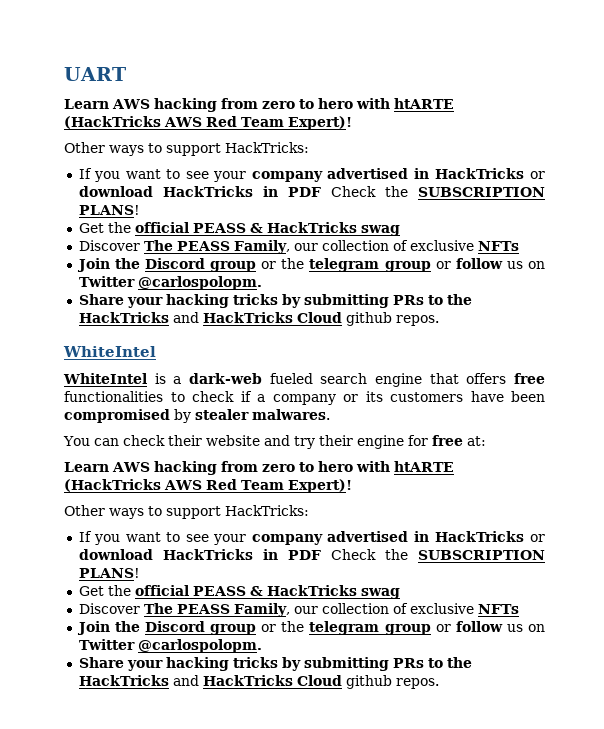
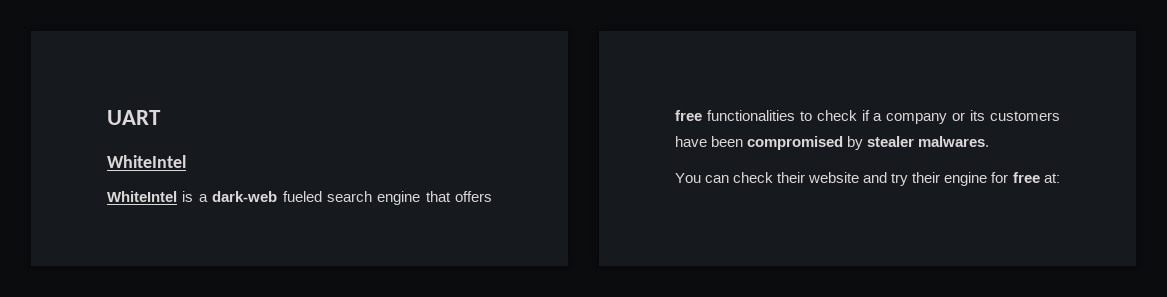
  UART
- Learn AWS hacking from zero to hero with htARTE (HackTricks AWS Red Team Expert)!
- Other ways to support HackTricks:
- If you want to see your company advertised in HackTricks or download HackTricks in PDF Check the SUBSCRIPTION PLANS!
- Get the official PEASS & HackTricks swag
- Discover The PEASS Family, our collection of exclusive NFTs
- Join the Discord group or the telegram group or follow us on Twitter @carlospolopm.
- Share your hacking tricks by submitting PRs to the HackTricks and HackTricks Cloud github repos.
  You can check their website and try their engine for free at:
- Learn AWS hacking from zero to hero with htARTE (HackTricks AWS Red Team Expert)!
- Other ways to support HackTricks:
- If you want to see your company advertised in HackTricks or download HackTricks in PDF Check the SUBSCRIPTION PLANS!
- Get the official PEASS & HackTricks swag
- Discover The PEASS Family, our collection of exclusive NFTs
- Join the Discord group or the telegram group or follow us on Twitter @carlospolopm.
- Share your hacking tricks by submitting PRs to the HackTricks and HackTricks Cloud github repos.

